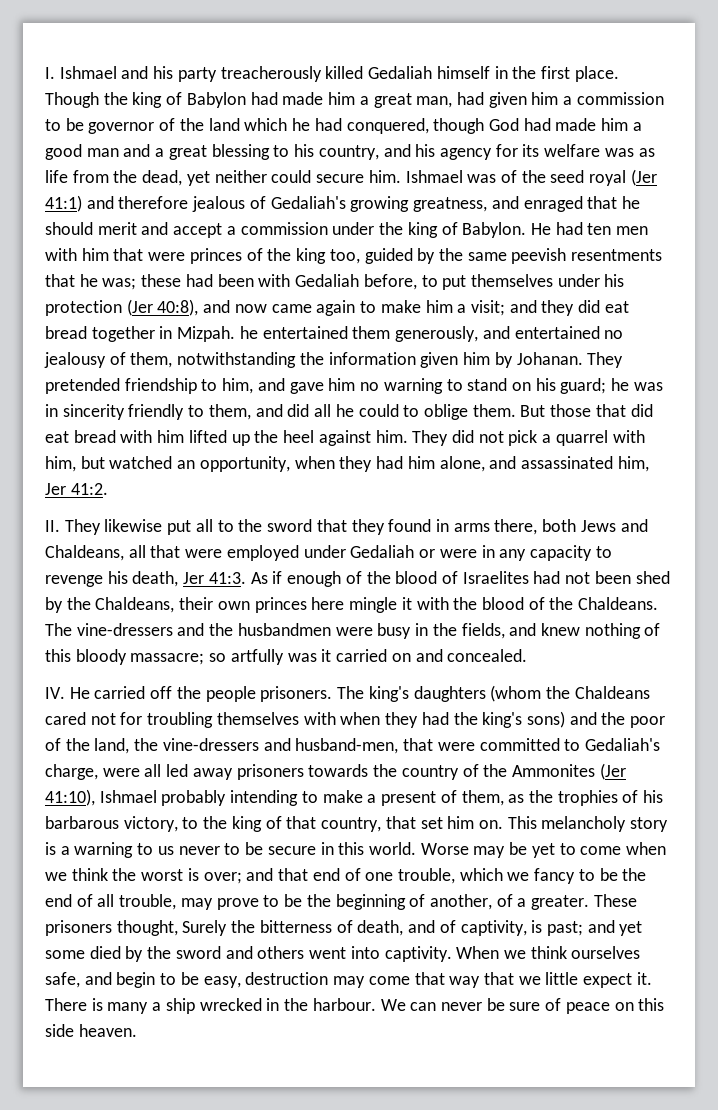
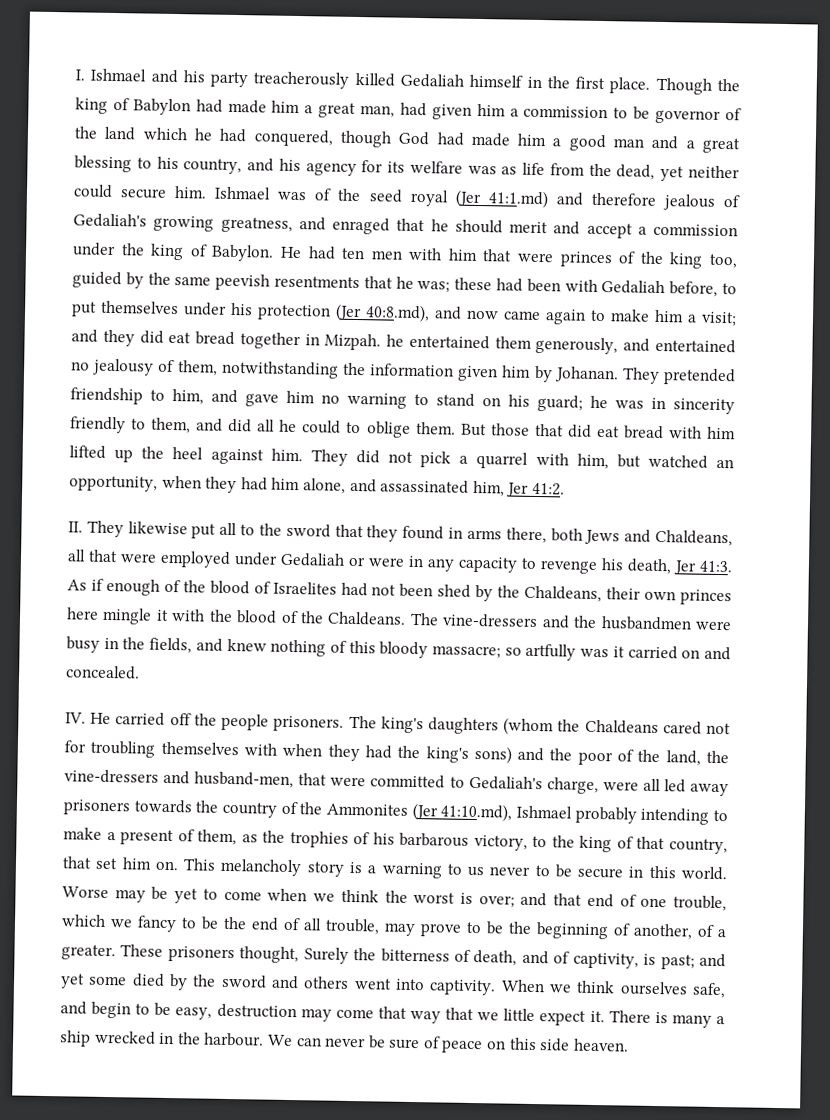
- Ishmael was of the seed royal (Jer 41:1) and therefore jealous of Gedaliah's growing greatness, and enraged that he should merit and accept a commission under the king of Babylon.
+ Ishmael was of the seed royal (Jer 41:1.md) and therefore jealous of Gedaliah's growing greatness, and enraged that he should merit and accept a commission under the king of Babylon.
- these had been with Gedaliah before, to put themselves under his protection (Jer 40:8), and now came again to make him a visit;
+ these had been with Gedaliah before, to put themselves under his protection (Jer 40:8.md), and now came again to make him a visit;
- The king's daughters (whom the Chaldeans cared not for troubling themselves with when they had the king's sons) and the poor of the land, the vine-dressers and husband-men, that were committed to Gedaliah's charge, were all led away prisoners towards the country of the Ammonites (Jer 41:10), Ishmael probably intending to make a present of them, as the trophies of his barbarous victory, to the king of that country, that set him on.
+ The king's daughters (whom the Chaldeans cared not for troubling themselves with when they had the king's sons) and the poor of the land, the vine-dressers and husband-men, that were committed to Gedaliah's charge, were all led away prisoners towards the country of the Ammonites (Jer 41:10.md), Ishmael probably intending to make a present of them, as the trophies of his barbarous victory, to the king of that country, that set him on.

